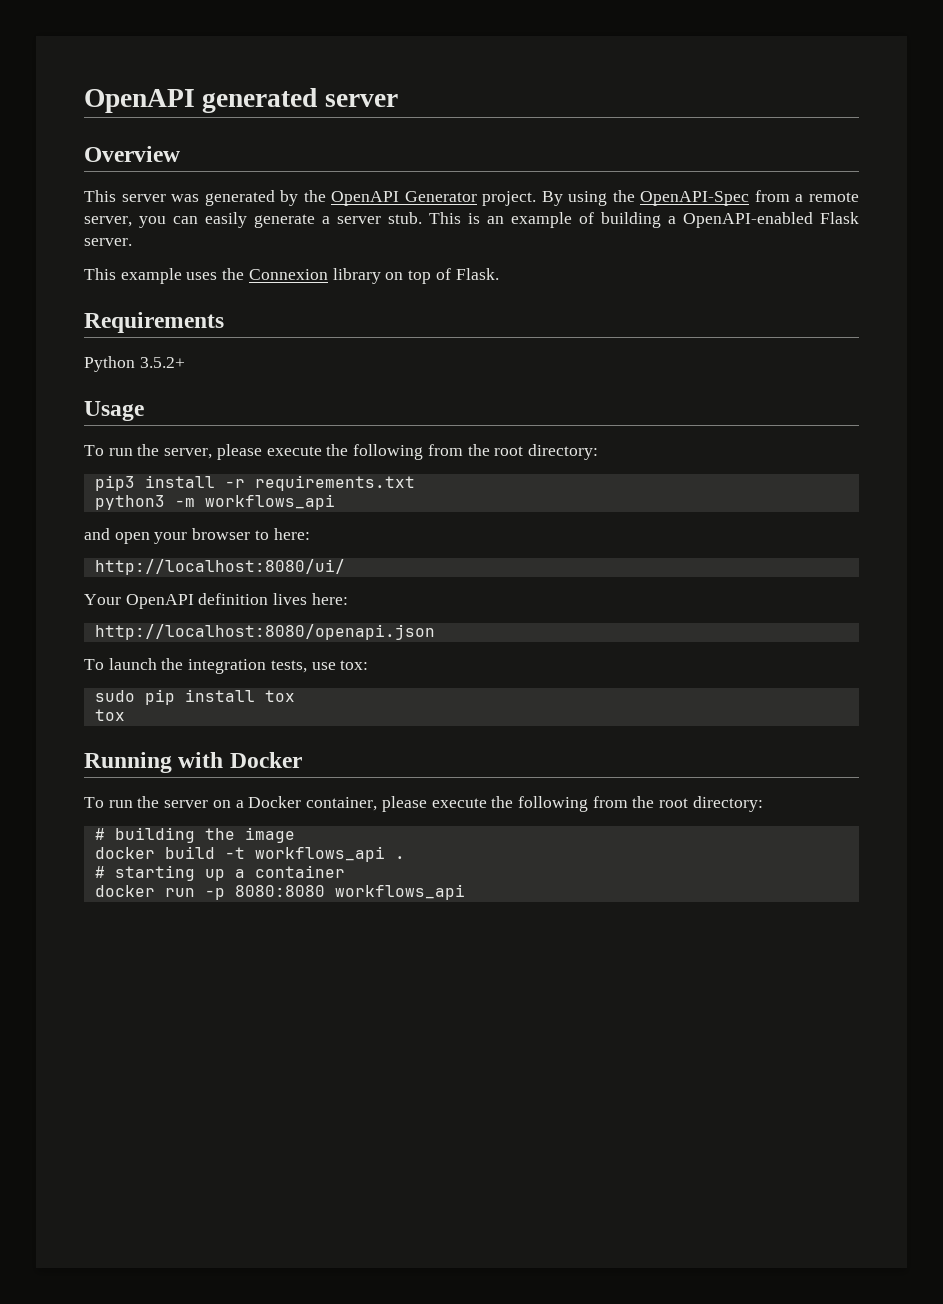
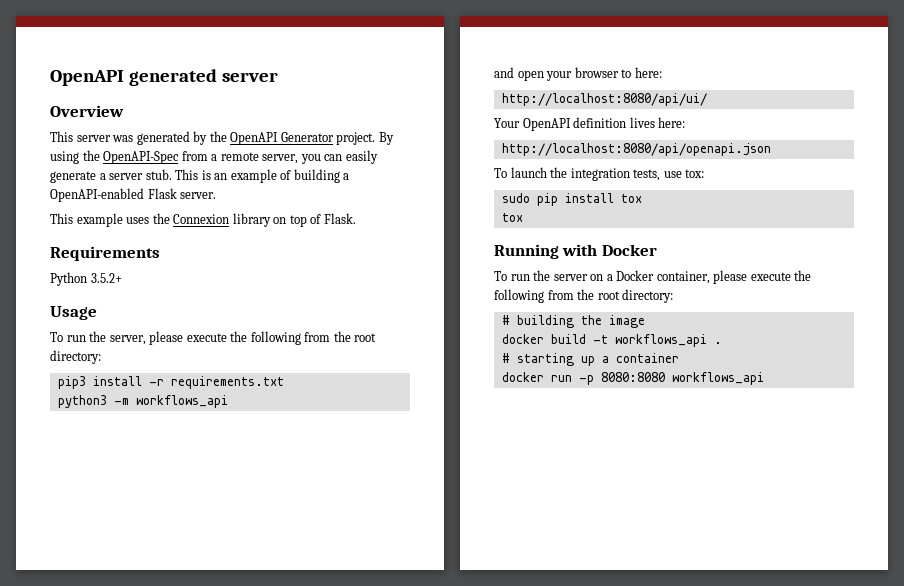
- http://localhost:8080/ui/
+ http://localhost:8080/api/ui/
- http://localhost:8080/openapi.json
+ http://localhost:8080/api/openapi.json

